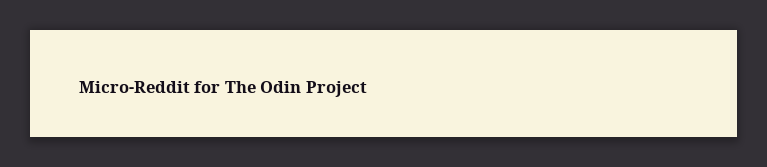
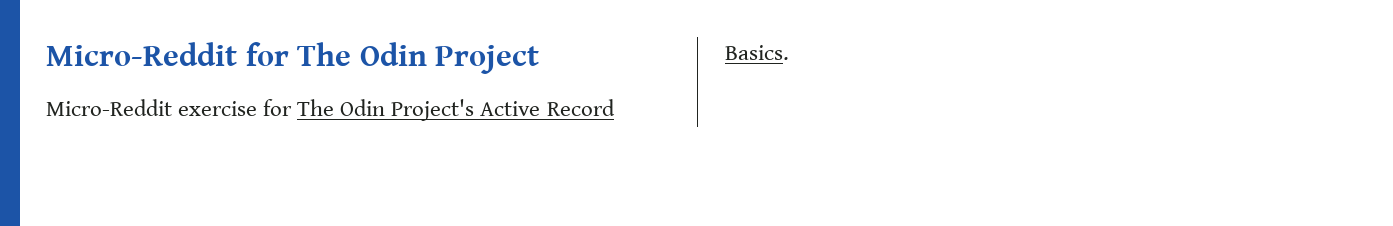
+ Micro-Reddit exercise for The Odin Project's Active Record Basics.

